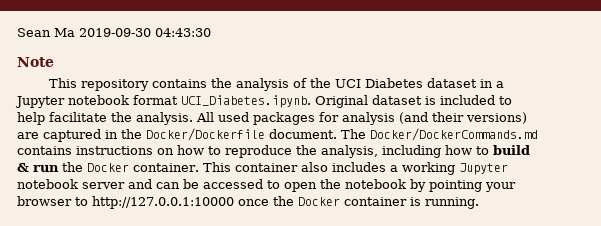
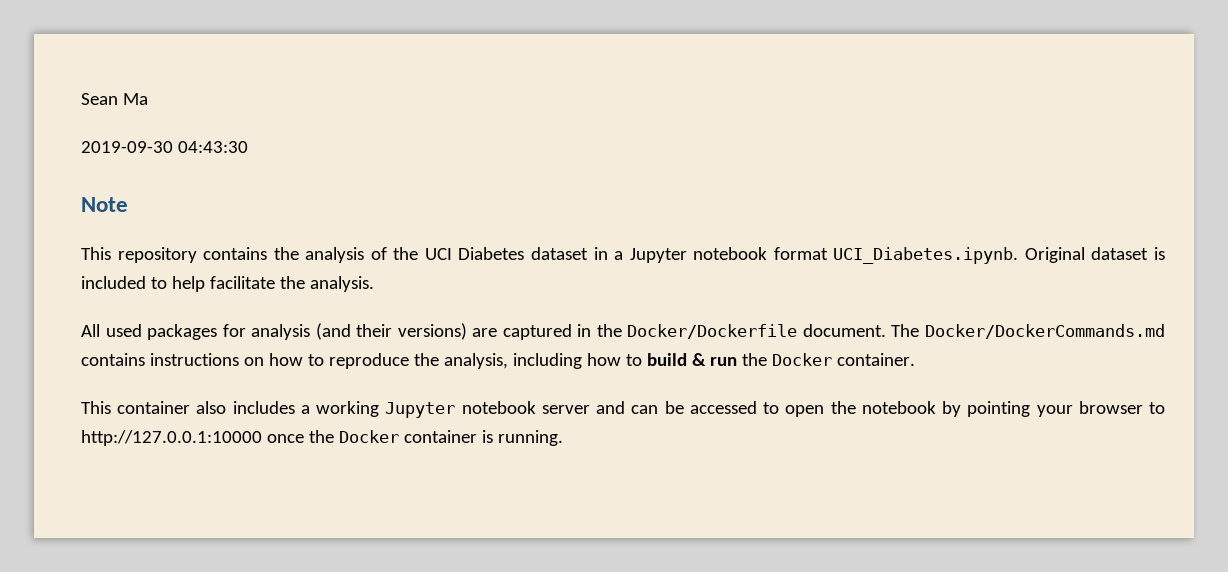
- Sean Ma 2019-09-30 04:43:30
+ Sean Ma
+ 2019-09-30 04:43:30
- This repository contains the analysis of the UCI Diabetes dataset in a Jupyter notebook format UCI_Diabetes.ipynb. Original dataset is included to help facilitate the analysis. All used packages for analysis (and their versions) are captured in the Docker/Dockerfile document.
+ This repository contains the analysis of the UCI Diabetes dataset in a Jupyter notebook format UCI_Diabetes.ipynb. Original dataset is included to help facilitate the analysis.
+ All used packages for analysis (and their versions) are captured in the Docker/Dockerfile document.
- The Docker/DockerCommands.md contains instructions on how to reproduce the analysis, including how to build & run the Docker container. This container also includes a working Jupyter notebook server and can be accessed to open the notebook by pointing your browser to http://127.0.0.1:10000 once the Docker container is running.
+ The Docker/DockerCommands.md contains instructions on how to reproduce the analysis, including how to build & run the Docker container.
+ This container also includes a working Jupyter notebook server and can be accessed to open the notebook by pointing your browser to http://127.0.0.1:10000 once the Docker container is running.

